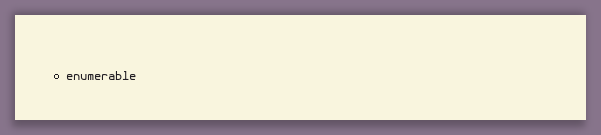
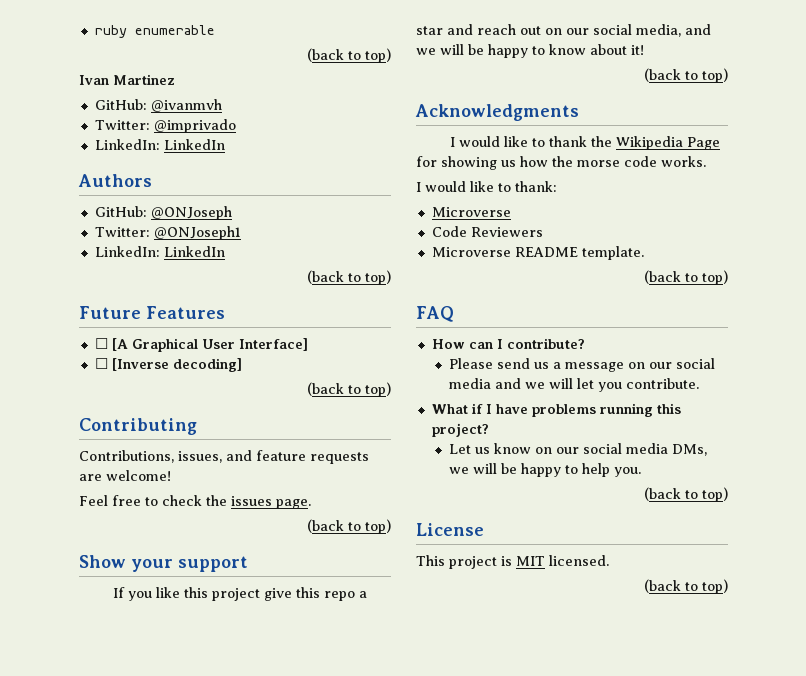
- enumerable
+ ruby enumerable
+ (back to top)
+ Ivan Martinez
+ GitHub: @ivanmvh
+ Twitter: @imprivado
+ LinkedIn: LinkedIn
+ Authors
+ GitHub: @ONJoseph
+ Twitter: @ONJoseph1
+ LinkedIn: LinkedIn
+ (back to top)
+ Future Features
+ ☐ [A Graphical User Interface]
+ ☐ [Inverse decoding]
+ (back to top)
+ Contributing
+ Contributions, issues, and feature requests are welcome!
+ Feel free to check the issues page.
+ (back to top)
+ Show your support
+ If you like this project give this repo a star and reach out on our social media, and we will be happy to know about it!
+ (back to top)
+ Acknowledgments
+ I would like to thank the Wikipedia Page for showing us how the morse code works.
+ I would like to thank:
+ Microverse
+ Code Reviewers
+ Microverse README template.
+ (back to top)
+ FAQ
+ How can I contribute?
+ Please send us a message on our social media and we will let you contribute.
+ What if I have problems running this project?
+ Let us know on our social media DMs, we will be happy to help you.
+ (back to top)
+ License
+ This project is MIT licensed.
+ (back to top)

